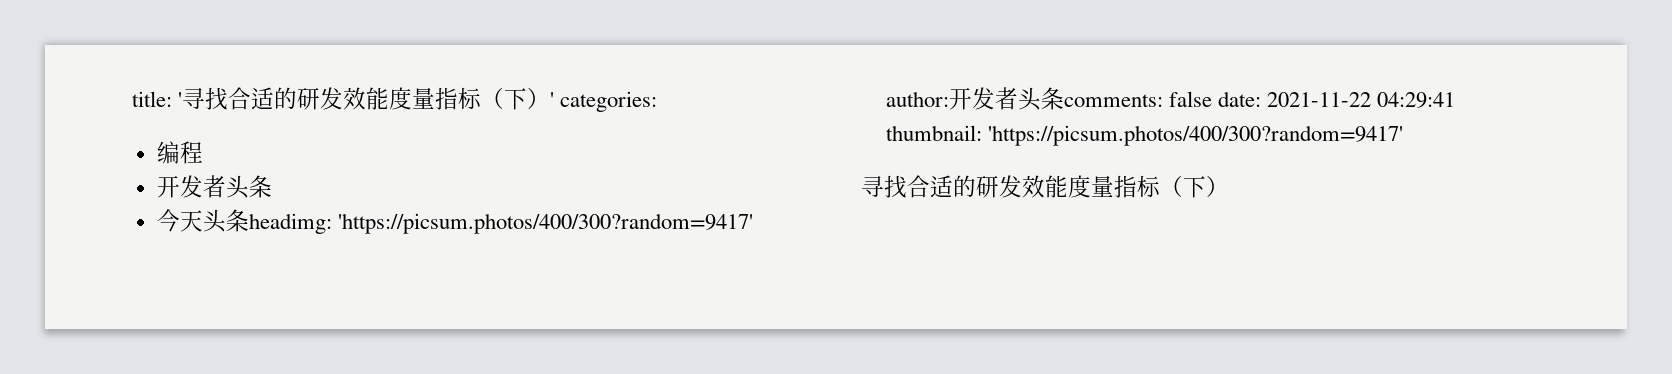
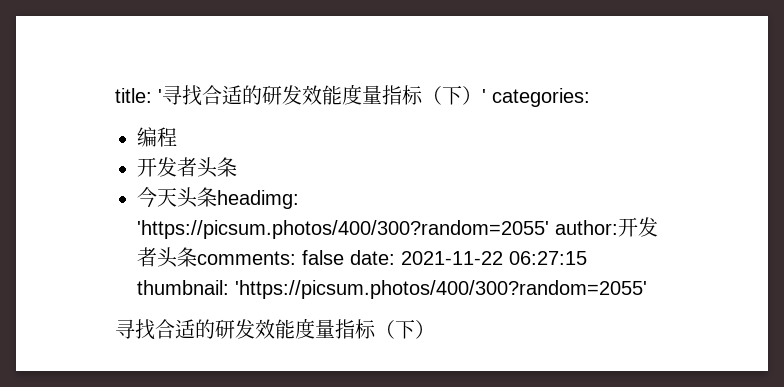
- 今天头条headimg: 'https://picsum.photos/400/300?random=9417' author:开发者头条comments: false date: 2021-11-22 04:29:41 thumbnail: 'https://picsum.photos/400/300?random=9417'
+ 今天头条headimg: 'https://picsum.photos/400/300?random=2055' author:开发者头条comments: false date: 2021-11-22 06:27:15 thumbnail: 'https://picsum.photos/400/300?random=2055'

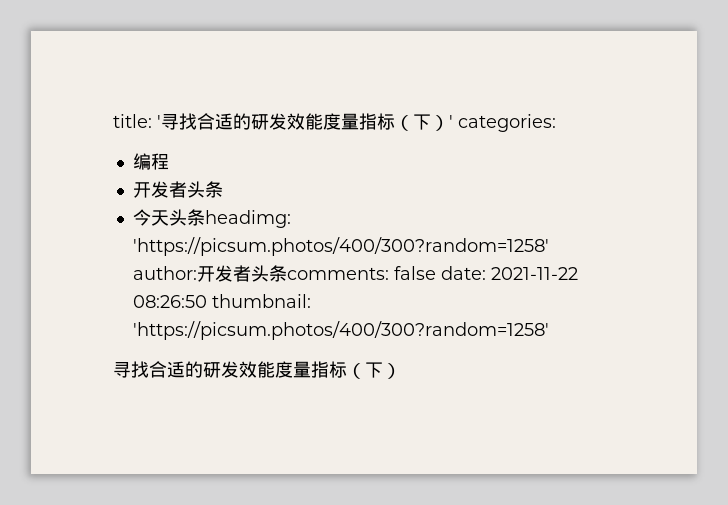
- 今天头条headimg: 'https://picsum.photos/400/300?random=2055' author:开发者头条comments: false date: 2021-11-22 06:27:15 thumbnail: 'https://picsum.photos/400/300?random=2055'
+ 今天头条headimg: 'https://picsum.photos/400/300?random=1258' author:开发者头条comments: false date: 2021-11-22 08:26:50 thumbnail: 'https://picsum.photos/400/300?random=1258'

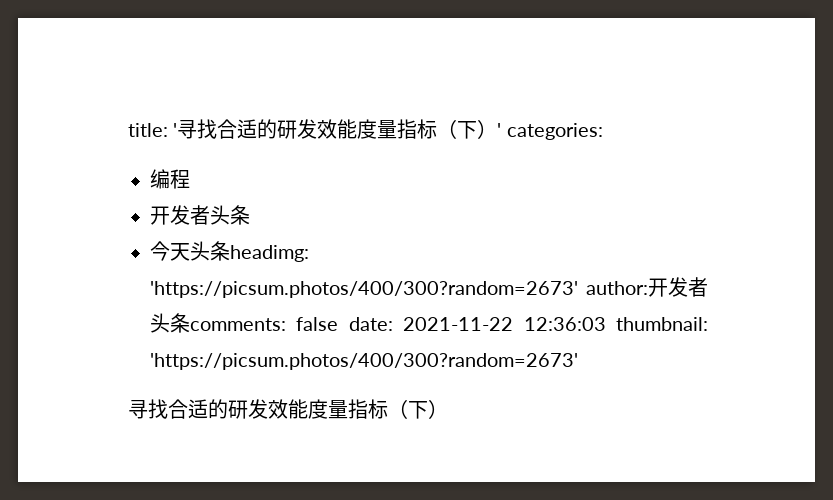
- 今天头条headimg: 'https://picsum.photos/400/300?random=1258' author:开发者头条comments: false date: 2021-11-22 08:26:50 thumbnail: 'https://picsum.photos/400/300?random=1258'
+ 今天头条headimg: 'https://picsum.photos/400/300?random=2673' author:开发者头条comments: false date: 2021-11-22 12:36:03 thumbnail: 'https://picsum.photos/400/300?random=2673'

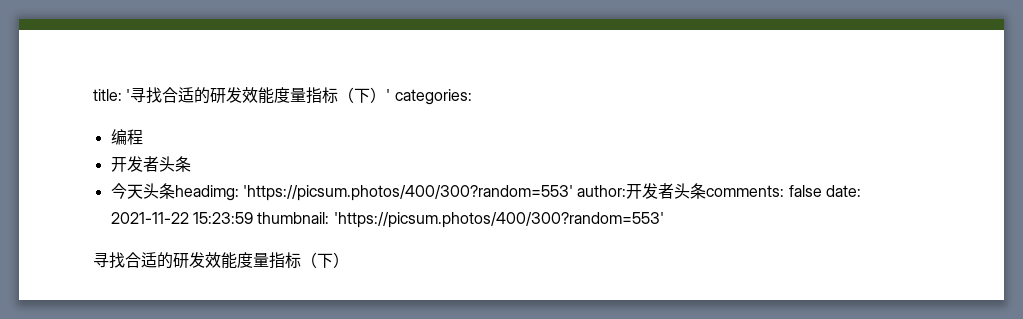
- 今天头条headimg: 'https://picsum.photos/400/300?random=2673' author:开发者头条comments: false date: 2021-11-22 12:36:03 thumbnail: 'https://picsum.photos/400/300?random=2673'
+ 今天头条headimg: 'https://picsum.photos/400/300?random=553' author:开发者头条comments: false date: 2021-11-22 15:23:59 thumbnail: 'https://picsum.photos/400/300?random=553'

